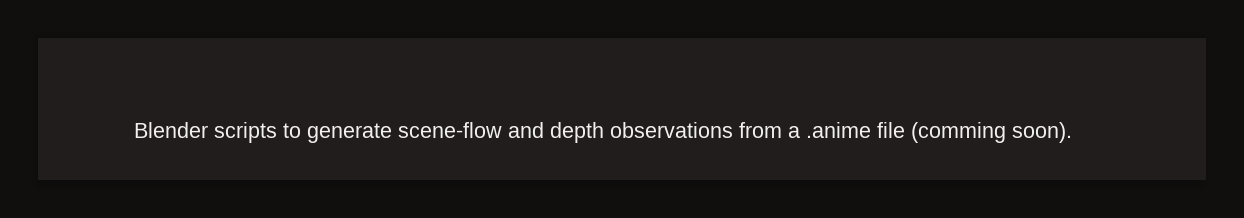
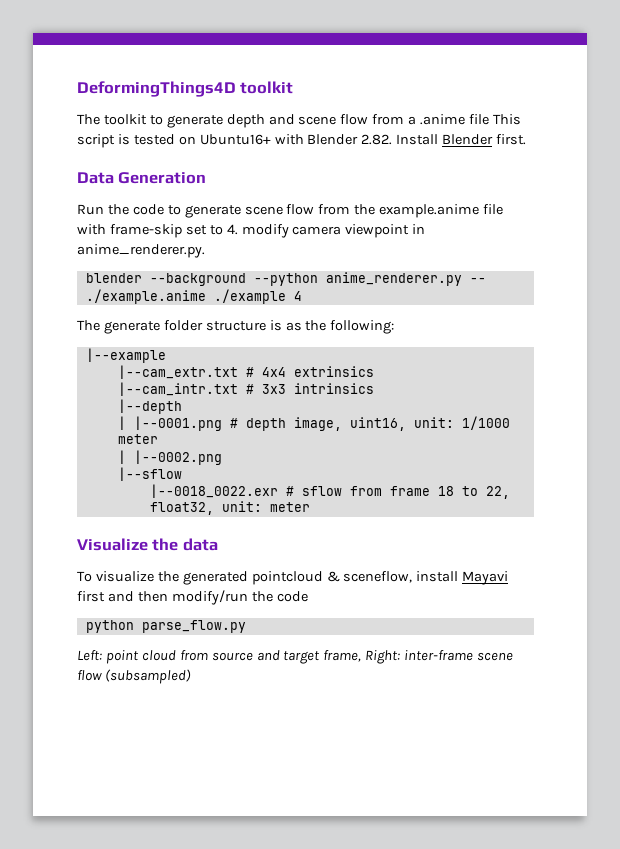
- Blender scripts to generate scene-flow and depth observations from a .anime file (comming soon).
+ DeformingThings4D toolkit
+ The toolkit to generate depth and scene flow from a .anime file This script is tested on Ubuntu16+ with Blender 2.82. Install Blender first.
+ Data Generation
+ Run the code to generate scene flow from the example.anime file with frame-skip set to 4. modify camera viewpoint in anime_renderer.py.
+ blender --background --python anime_renderer.py -- ./example.anime ./example 4
+ The generate folder structure is as the following:
+ |--example
+ |--cam_extr.txt # 4x4 extrinsics
+ |--cam_intr.txt # 3x3 intrinsics
+ |--depth
+ | |--0001.png # depth image, uint16, unit: 1/1000 meter
+ | |--0002.png
+ |--sflow
+ |--0018_0022.exr # sflow from frame 18 to 22, float32, unit: meter
+ Visualize the data
+ To visualize the generated pointcloud & sceneflow, install Mayavi first and then modify/run the code
+ python parse_flow.py
+ Left: point cloud from source and target frame, Right: inter-frame scene flow (subsampled)

